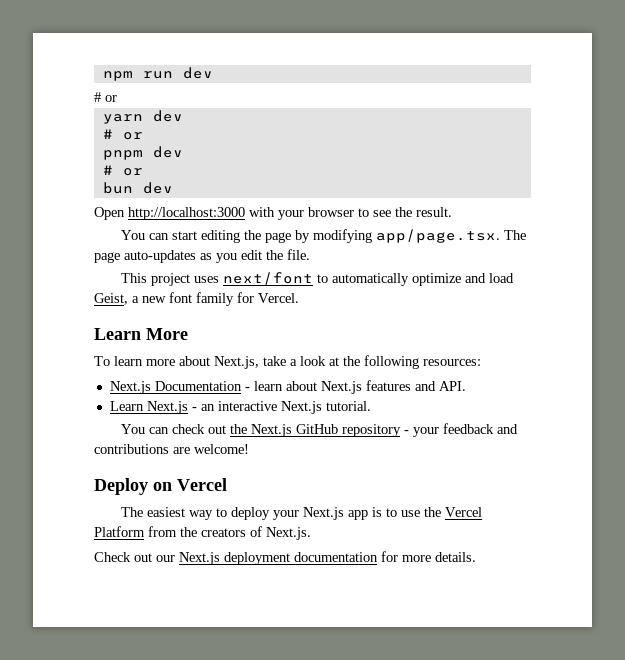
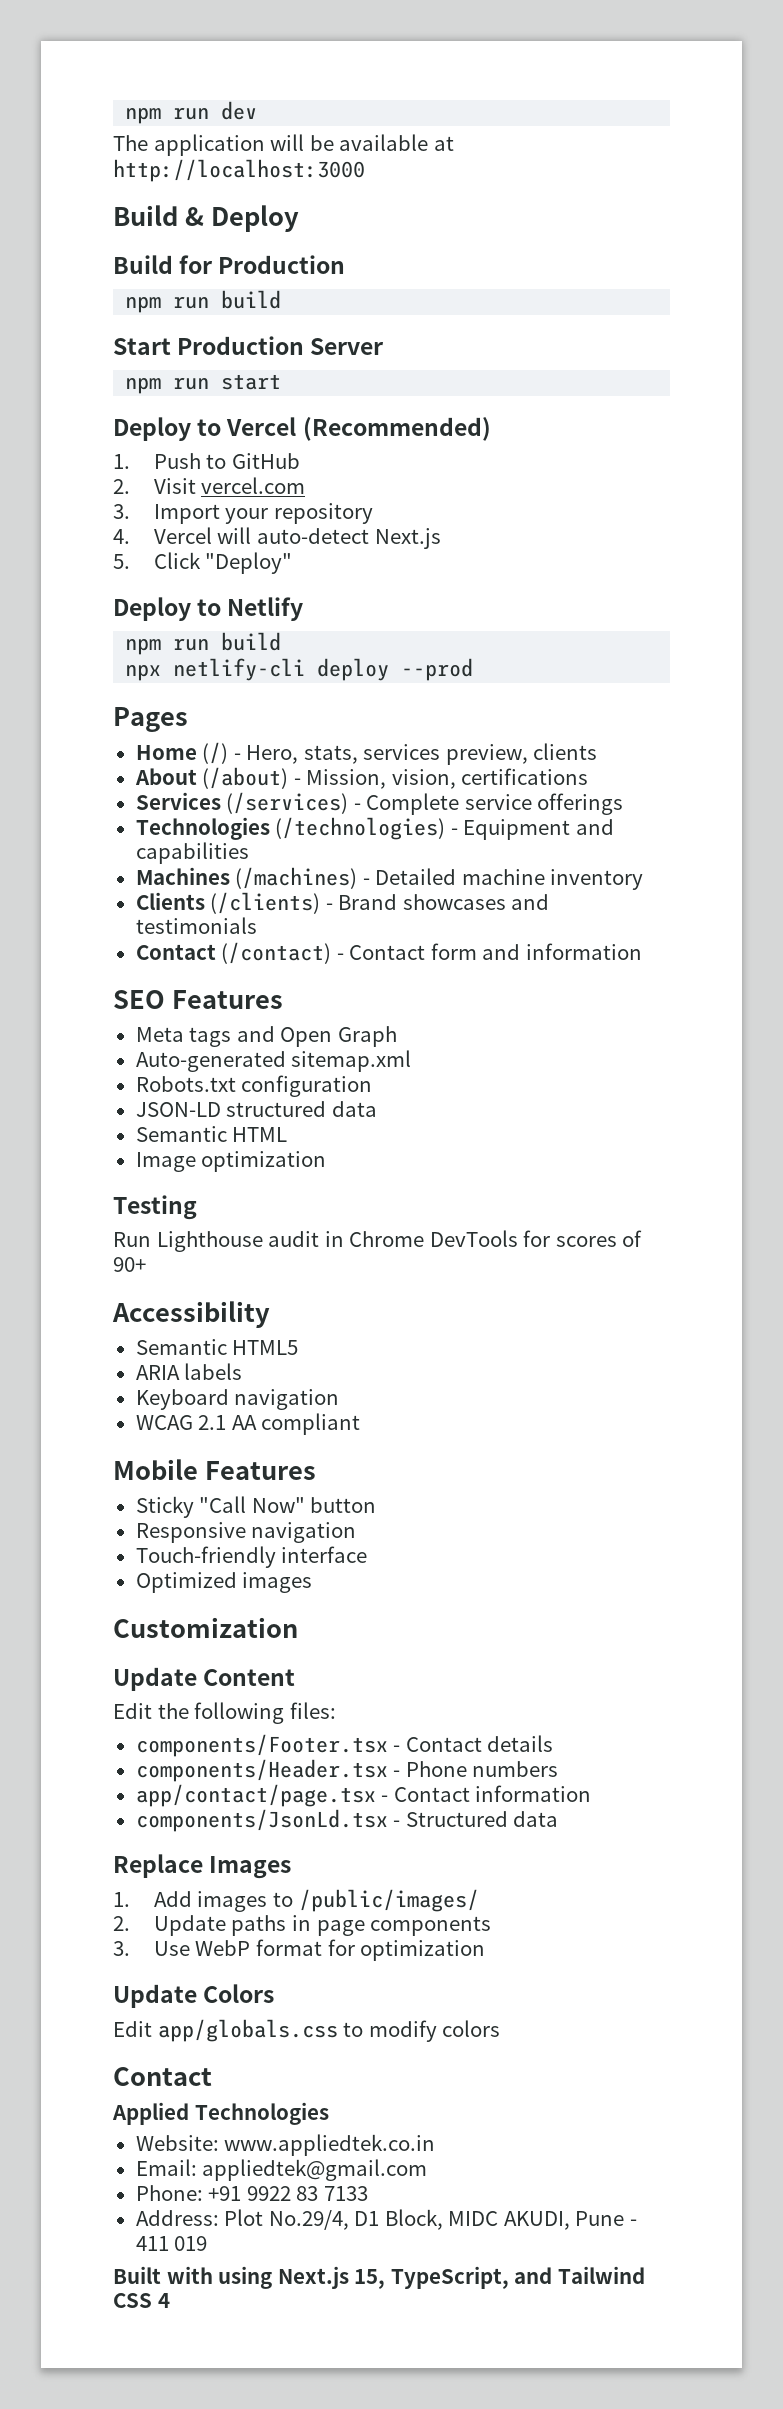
  npm run dev
- # or
- yarn dev
- # or
- pnpm dev
- # or
- bun dev
- Open http://localhost:3000 with your browser to see the result.
- You can start editing the page by modifying app/page.tsx. The page auto-updates as you edit the file.
- This project uses next/font to automatically optimize and load Geist, a new font family for Vercel.
- Learn More
- To learn more about Next.js, take a look at the following resources:
- Next.js Documentation - learn about Next.js features and API.
- Learn Next.js - an interactive Next.js tutorial.
- You can check out the Next.js GitHub repository - your feedback and contributions are welcome!
- Deploy on Vercel
- The easiest way to deploy your Next.js app is to use the Vercel Platform from the creators of Next.js.
- Check out our Next.js deployment documentation for more details.
+ The application will be available at http://localhost:3000
+ Build & Deploy
+ Build for Production
+ npm run build
+ Start Production Server
+ npm run start
+ Deploy to Vercel (Recommended)
+ 1. Push to GitHub
+ 2. Visit vercel.com
+ 3. Import your repository
+ 4. Vercel will auto-detect Next.js
+ 5. Click "Deploy"
+ Deploy to Netlify
+ npm run build
+ npx netlify-cli deploy --prod
+ Pages
+ Home (/) - Hero, stats, services preview, clients
+ About (/about) - Mission, vision, certifications
+ Services (/services) - Complete service offerings
+ Technologies (/technologies) - Equipment and capabilities
+ Machines (/machines) - Detailed machine inventory
+ Clients (/clients) - Brand showcases and testimonials
+ Contact (/contact) - Contact form and information
+ SEO Features
+ Meta tags and Open Graph
+ Auto-generated sitemap.xml
+ Robots.txt configuration
+ JSON-LD structured data
+ Semantic HTML
+ Image optimization
+ Testing
+ Run Lighthouse audit in Chrome DevTools for scores of 90+
+ Accessibility
+ Semantic HTML5
+ ARIA labels
+ Keyboard navigation
+ WCAG 2.1 AA compliant
+ Mobile Features
+ Sticky "Call Now" button
+ Responsive navigation
+ Touch-friendly interface
+ Optimized images
+ Customization
+ Update Content
+ Edit the following files:
+ components/Footer.tsx - Contact details
+ components/Header.tsx - Phone numbers
+ app/contact/page.tsx - Contact information
+ components/JsonLd.tsx - Structured data
+ Replace Images
+ 1. Add images to /public/images/
+ 2. Update paths in page components
+ 3. Use WebP format for optimization
+ Update Colors
+ Edit app/globals.css to modify colors
+ Contact
+ Applied Technologies
+ Website: www.appliedtek.co.in
+ Email: appliedtek@gmail.com
+ Phone: +91 9922 83 7133
+ Address: Plot No.29/4, D1 Block, MIDC AKUDI, Pune - 411 019
+ Built with using Next.js 15, TypeScript, and Tailwind CSS 4

